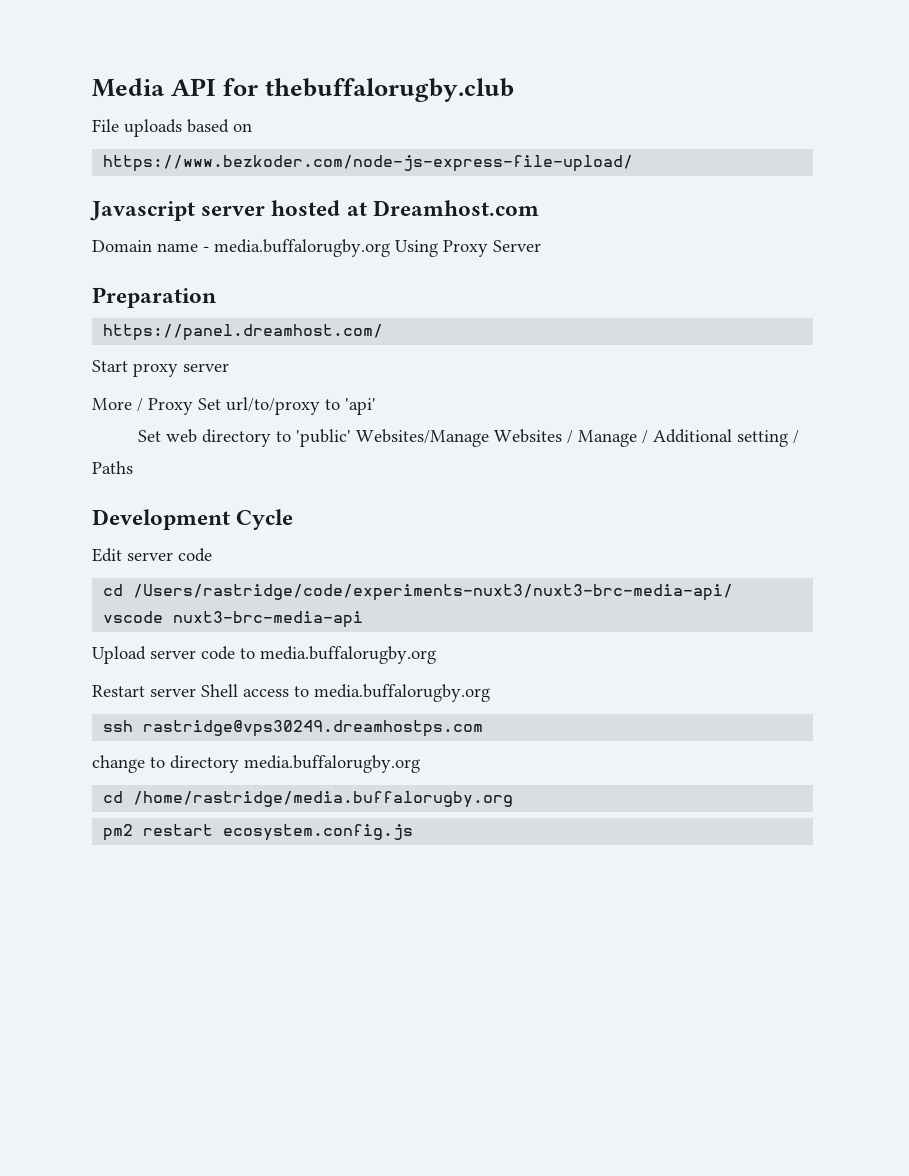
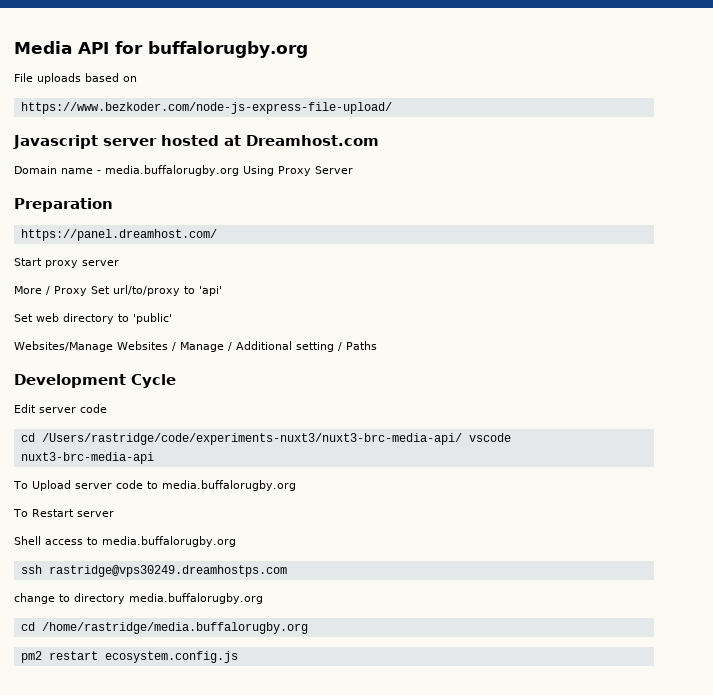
- Media API for thebuffalorugby.club
+ Media API for buffalorugby.org
- Set web directory to 'public' Websites/Manage Websites / Manage / Additional setting / Paths
+ Set web directory to 'public'
+ Websites/Manage Websites / Manage / Additional setting / Paths
- Upload server code to media.buffalorugby.org
+ To Upload server code to media.buffalorugby.org
- Restart server Shell access to media.buffalorugby.org
+ To Restart server
+ Shell access to media.buffalorugby.org

